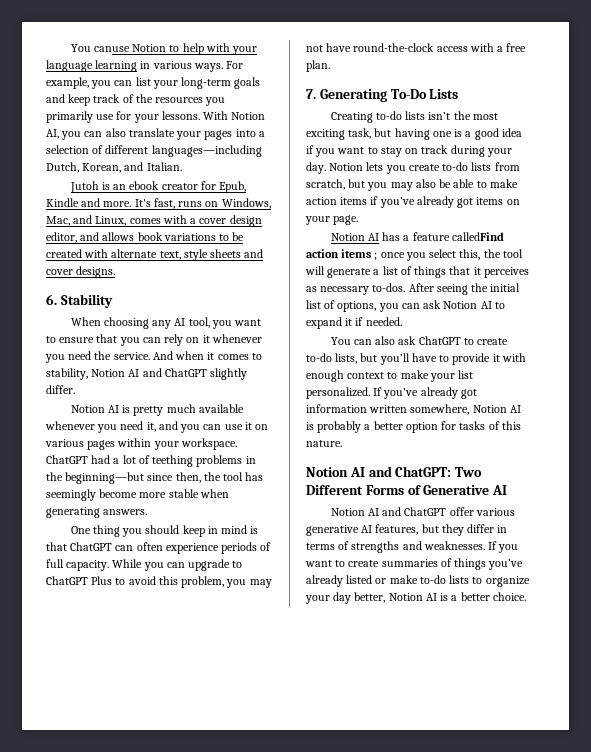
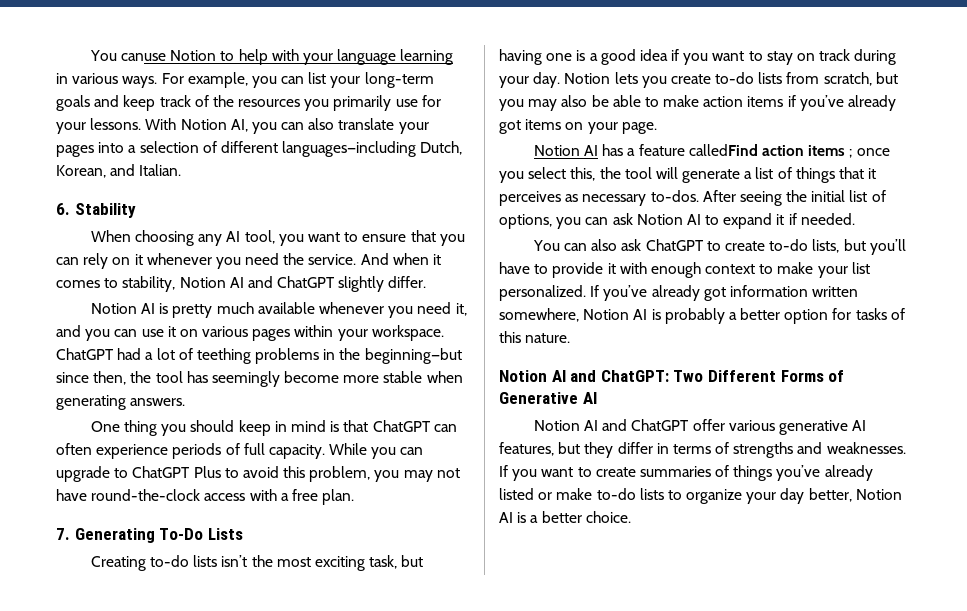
- Jutoh is an ebook creator for Epub, Kindle and more. It's fast, runs on Windows, Mac, and Linux, comes with a cover design editor, and allows book variations to be created with alternate text, style sheets and cover designs.

